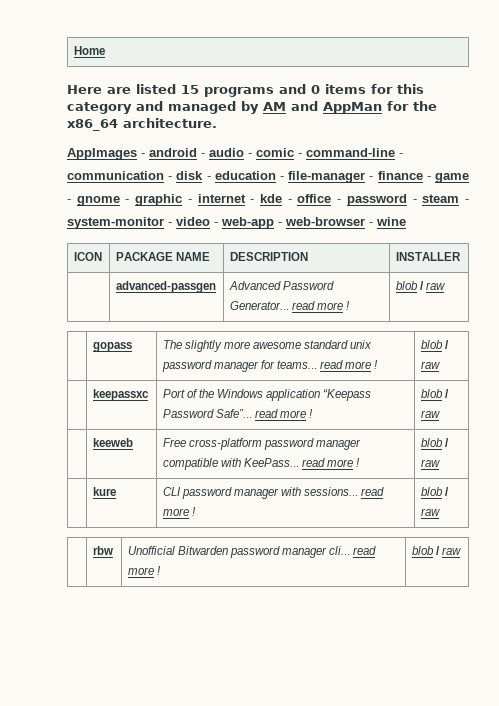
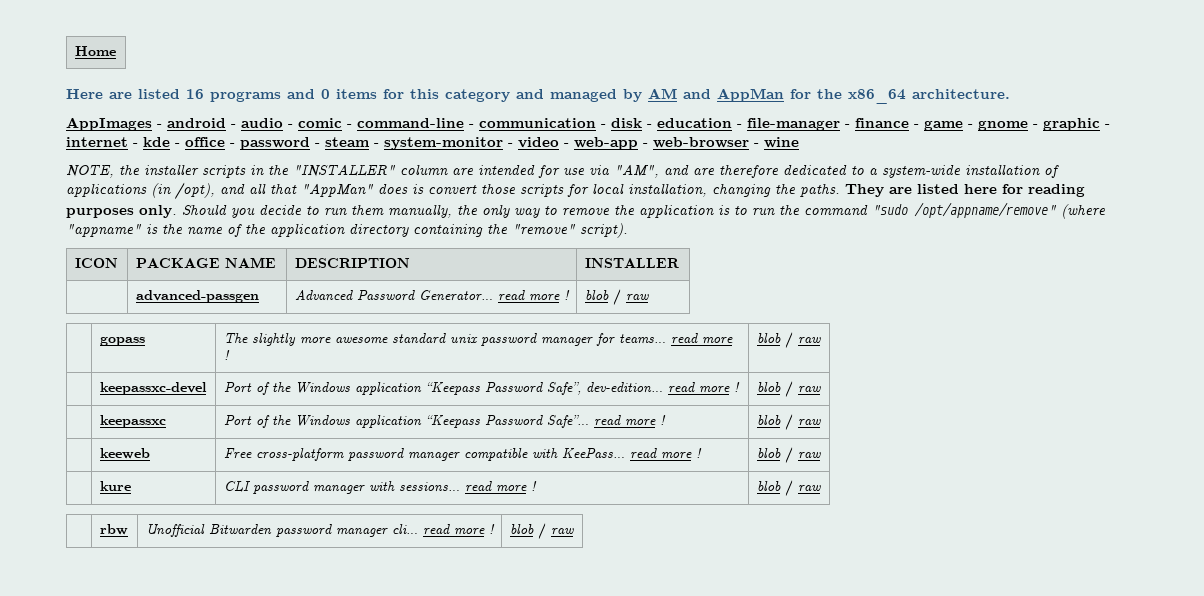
- Here are listed 15 programs and 0 items for this category and managed by AM and AppMan for the x86_64 architecture.
+ Here are listed 16 programs and 0 items for this category and managed by AM and AppMan for the x86_64 architecture.
+ NOTE, the installer scripts in the "INSTALLER" column are intended for use via "AM", and are therefore dedicated to a system-wide installation of applications (in /opt), and all that "AppMan" does is convert those scripts for local installation, changing the paths. They are listed here for reading purposes only. Should you decide to run them manually, the only way to remove the application is to run the command "sudo /opt/appname/remove" (where "appname" is the name of the application directory containing the "remove" script).
+ | keepassxc-devel | Port of the Windows application “Keepass Password Safe”, dev-edition... read more ! | blob / raw

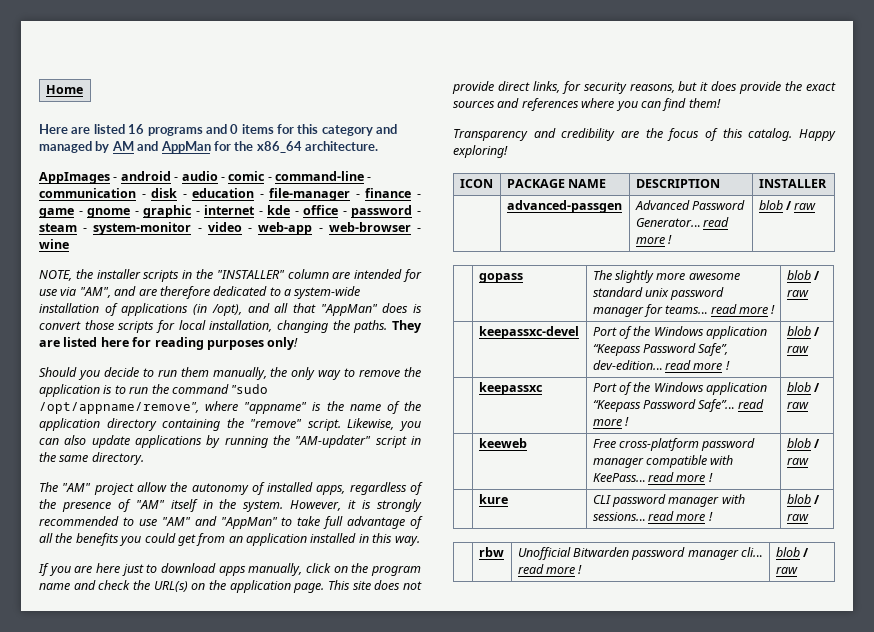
- They are listed here for reading purposes only. Should you decide to run them manually, the only way to remove the application is to run the command "sudo /opt/appname/remove" (where "appname" is the name of the application directory containing the "remove" script).
+ They are listed here for reading purposes only!
+ Should you decide to run them manually, the only way to remove the application is to run the command "sudo /opt/appname/remove", where "appname" is the name of the application directory containing the "remove" script. Likewise, you can also update applications by running the "AM-updater" script in the same directory.
+ The "AM" project allow the autonomy of installed apps, regardless of the presence of "AM" itself in the system. However, it is strongly recommended to use "AM" and "AppMan" to take full advantage of all the benefits you could get from an application installed in this way.
+ If you are here just to download apps manually, click on the program name and check the URL(s) on the application page. This site does not provide direct links, for security reasons, but it does provide the exact sources and references where you can find them!
+ Transparency and credibility are the focus of this catalog. Happy exploring!

